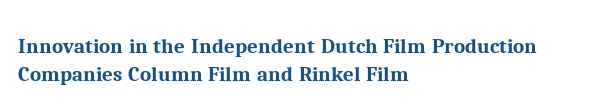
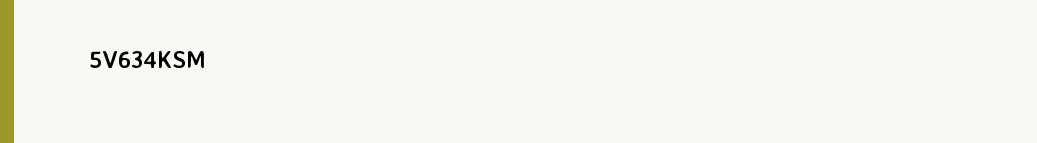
- Innovation in the Independent Dutch Film Production Companies Column Film and Rinkel Film
+ 5V634KSM

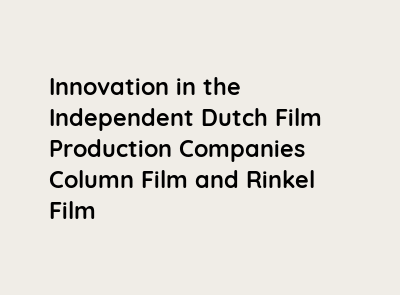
- 5V634KSM
+ Innovation in the Independent Dutch Film Production Companies Column Film and Rinkel Film

